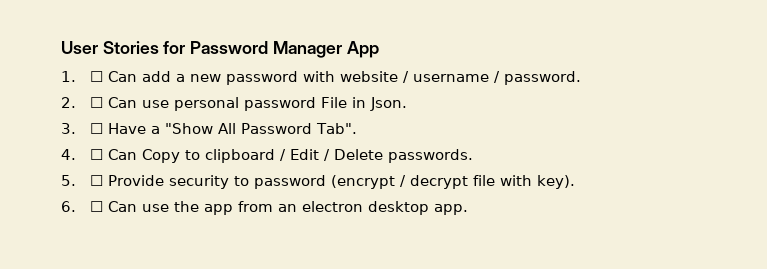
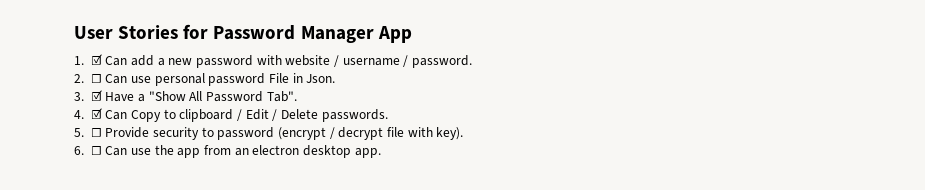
- 1. ☐ Can add a new password with website / username / password.
+ 1. ☑ Can add a new password with website / username / password.
- 3. ☐ Have a "Show All Password Tab".
+ 3. ☑ Have a "Show All Password Tab".
- 4. ☐ Can Copy to clipboard / Edit / Delete passwords.
+ 4. ☑ Can Copy to clipboard / Edit / Delete passwords.

